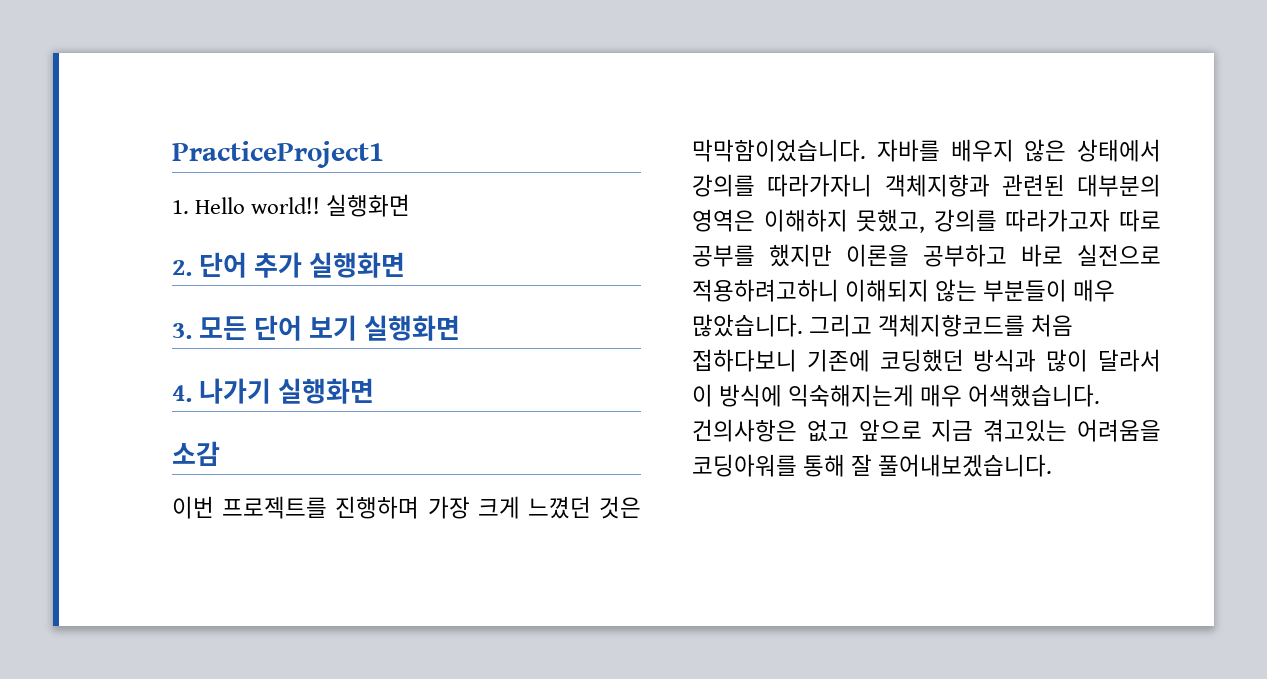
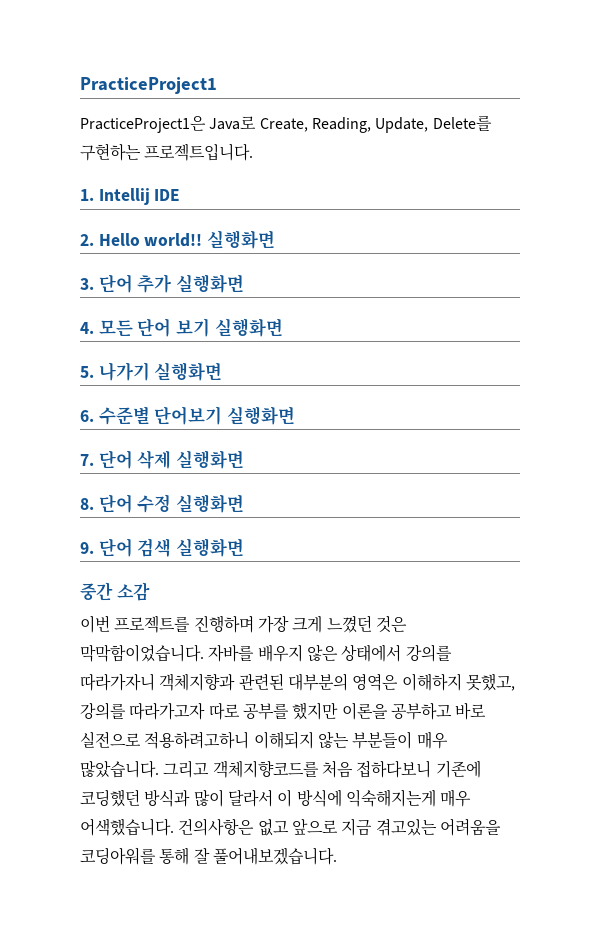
- 1. Hello world!!
+ PracticeProject1은 Java로 Create, Reading, Update, Delete를 구현하는 프로젝트입니다.
+ 1. Intellij IDE
+ 2. Hello world!!
- 2. 단어 추가 실행화면
+ 3. 단어 추가 실행화면
- 3. 모든 단어 보기 실행화면
+ 4. 모든 단어 보기 실행화면
- 4. 나가기 실행화면
+ 5. 나가기 실행화면
- 소감
+ 6. 수준별 단어보기 실행화면
+ 7. 단어 삭제 실행화면
+ 8. 단어 수정 실행화면
+ 9. 단어 검색 실행화면
+ 중간 소감

